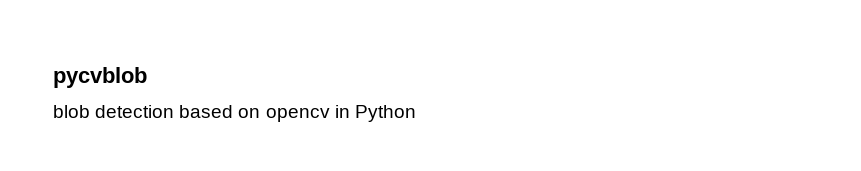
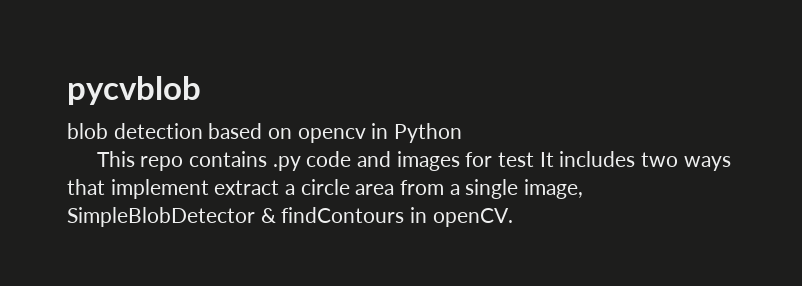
+ This repo contains .py code and images for test It includes two ways that implement extract a circle area from a single image, SimpleBlobDetector & findContours in openCV.

